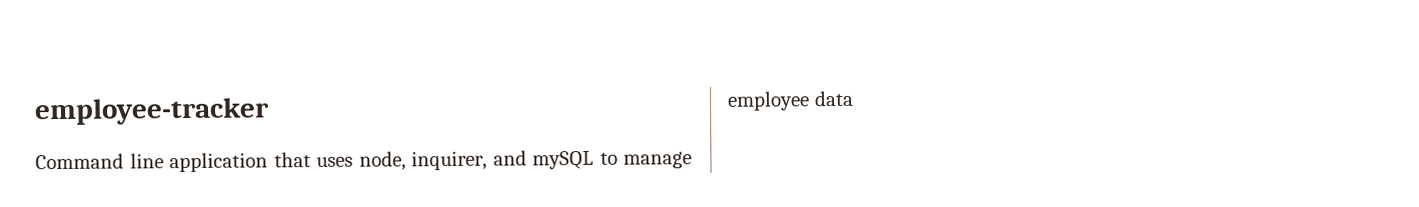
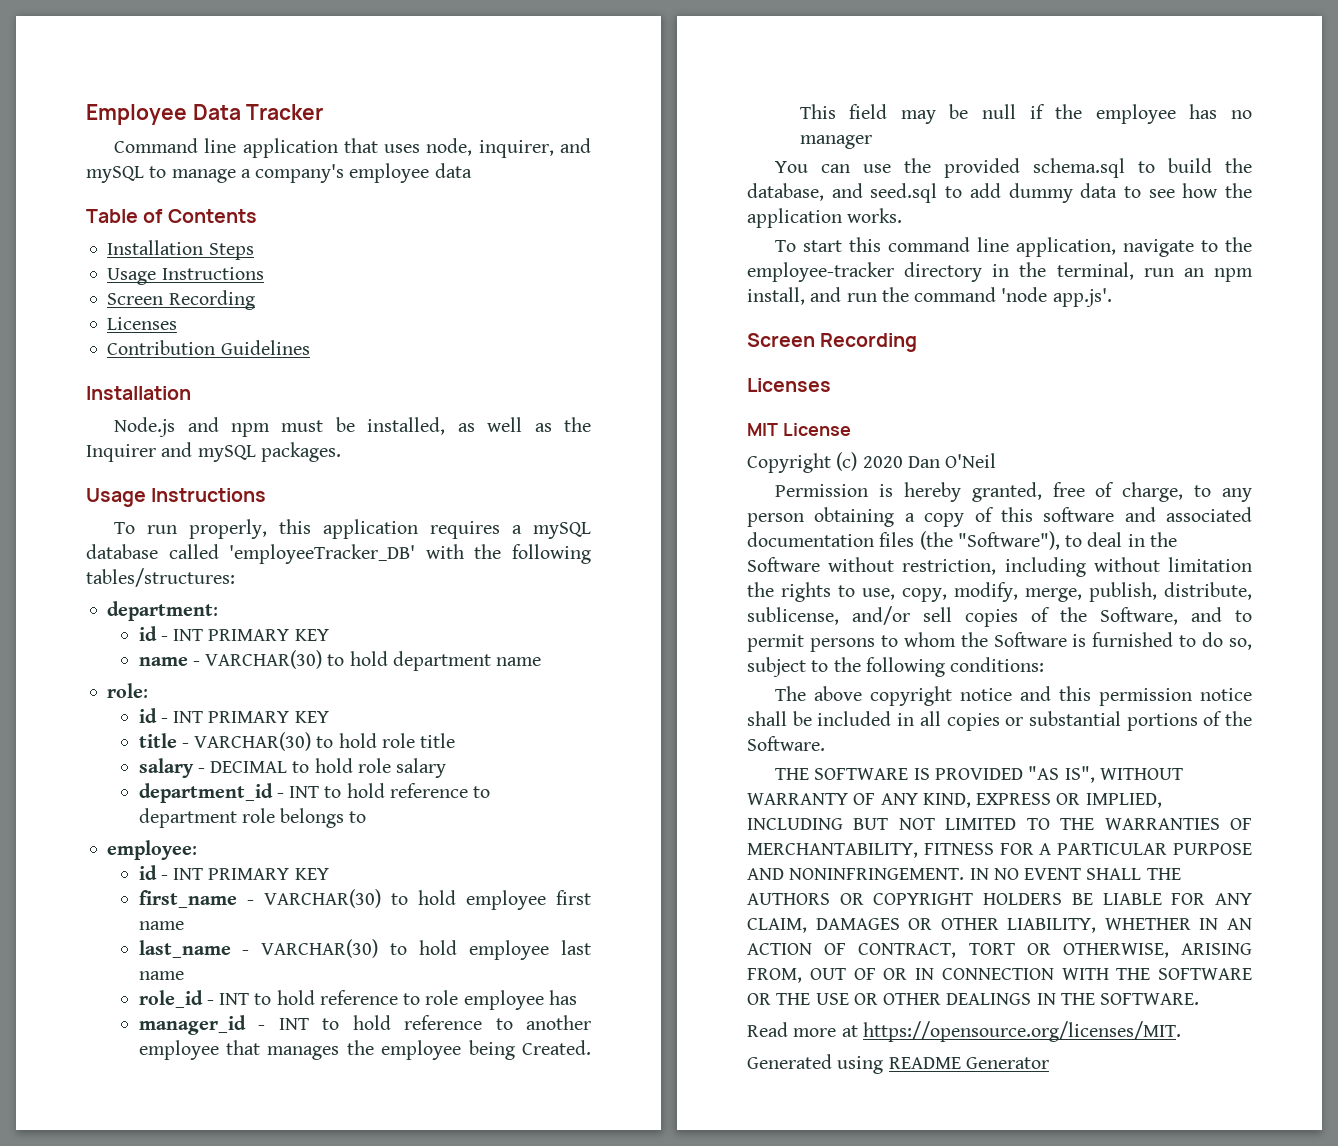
- employee-tracker
+ Employee Data Tracker
- Command line application that uses node, inquirer, and mySQL to manage employee data
+ Command line application that uses node, inquirer, and mySQL to manage a company's employee data
+ Table of Contents
+ Installation Steps
+ Usage Instructions
+ Screen Recording
+ Licenses
+ Contribution Guidelines
+ Installation
+ Node.js and npm must be installed, as well as the Inquirer and mySQL packages.
+ Usage Instructions
+ To run properly, this application requires a mySQL database called 'employeeTracker_DB' with the following tables/structures:
+ department:
+ id - INT PRIMARY KEY
+ name - VARCHAR(30) to hold department name
+ role:
+ id - INT PRIMARY KEY
+ title - VARCHAR(30) to hold role title
+ salary - DECIMAL to hold role salary
+ department_id - INT to hold reference to department role belongs to
+ employee:
+ id - INT PRIMARY KEY
+ first_name - VARCHAR(30) to hold employee first name
+ last_name - VARCHAR(30) to hold employee last name
+ role_id - INT to hold reference to role employee has
+ manager_id - INT to hold reference to another employee that manages the employee being Created. This field may be null if the employee has no manager
+ You can use the provided schema.sql to build the database, and seed.sql to add dummy data to see how the application works.
+ To start this command line application, navigate to the employee-tracker directory in the terminal, run an npm install, and run the command 'node app.js'.
+ Screen Recording
+ Licenses
+ MIT License
+ Copyright (c) 2020 Dan O'Neil
+ Permission is hereby granted, free of charge, to any person obtaining a copy of this software and associated documentation files (the "Software"), to deal in the Software without restriction, including without limitation the rights to use, copy, modify, merge, publish, distribute, sublicense, and/or sell copies of the Software, and to permit persons to whom the Software is furnished to do so, subject to the following conditions:
+ The above copyright notice and this permission notice shall be included in all copies or substantial portions of the Software.
+ THE SOFTWARE IS PROVIDED "AS IS", WITHOUT WARRANTY OF ANY KIND, EXPRESS OR IMPLIED, INCLUDING BUT NOT LIMITED TO THE WARRANTIES OF MERCHANTABILITY, FITNESS FOR A PARTICULAR PURPOSE AND NONINFRINGEMENT. IN NO EVENT SHALL THE AUTHORS OR COPYRIGHT HOLDERS BE LIABLE FOR ANY CLAIM, DAMAGES OR OTHER LIABILITY, WHETHER IN AN ACTION OF CONTRACT, TORT OR OTHERWISE, ARISING FROM, OUT OF OR IN CONNECTION WITH THE SOFTWARE OR THE USE OR OTHER DEALINGS IN THE SOFTWARE.
+ Read more at https://opensource.org/licenses/MIT.
+ Generated using README Generator

